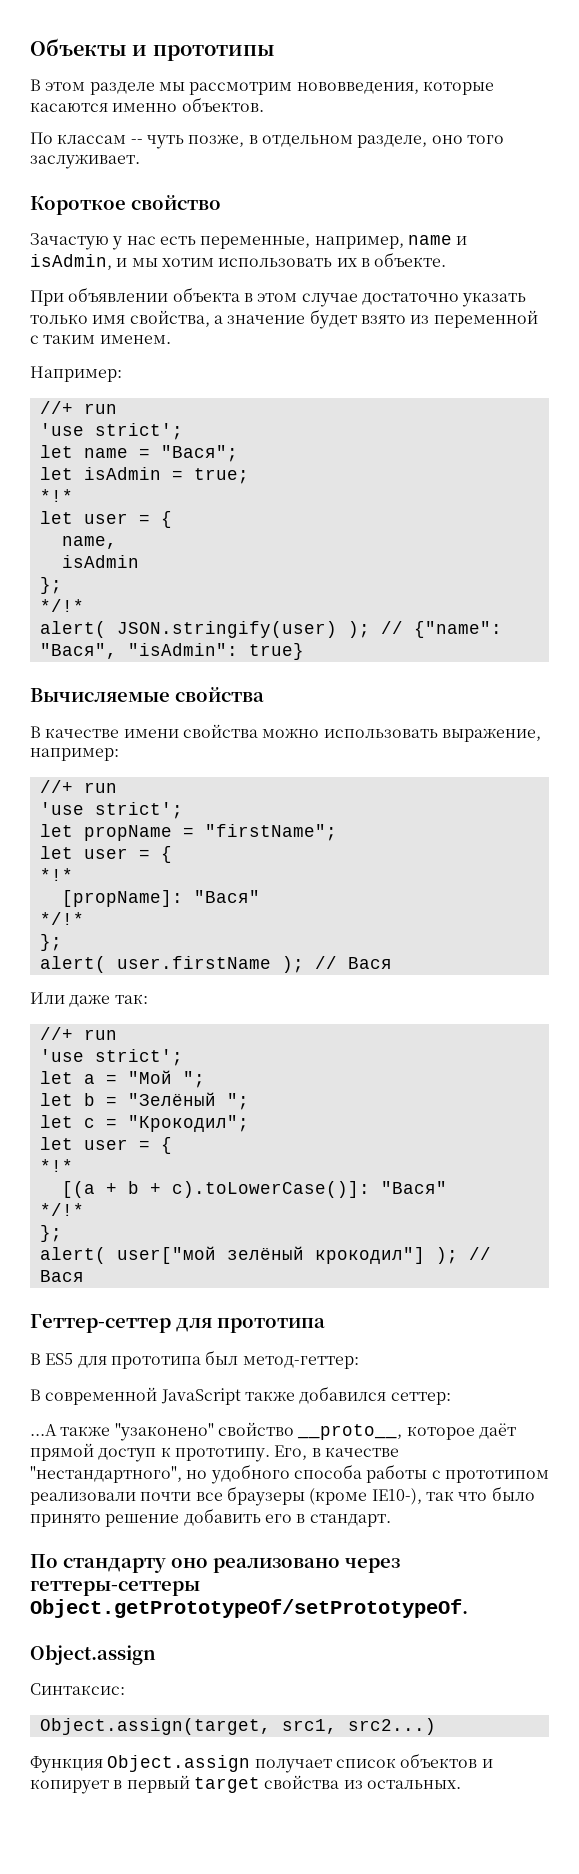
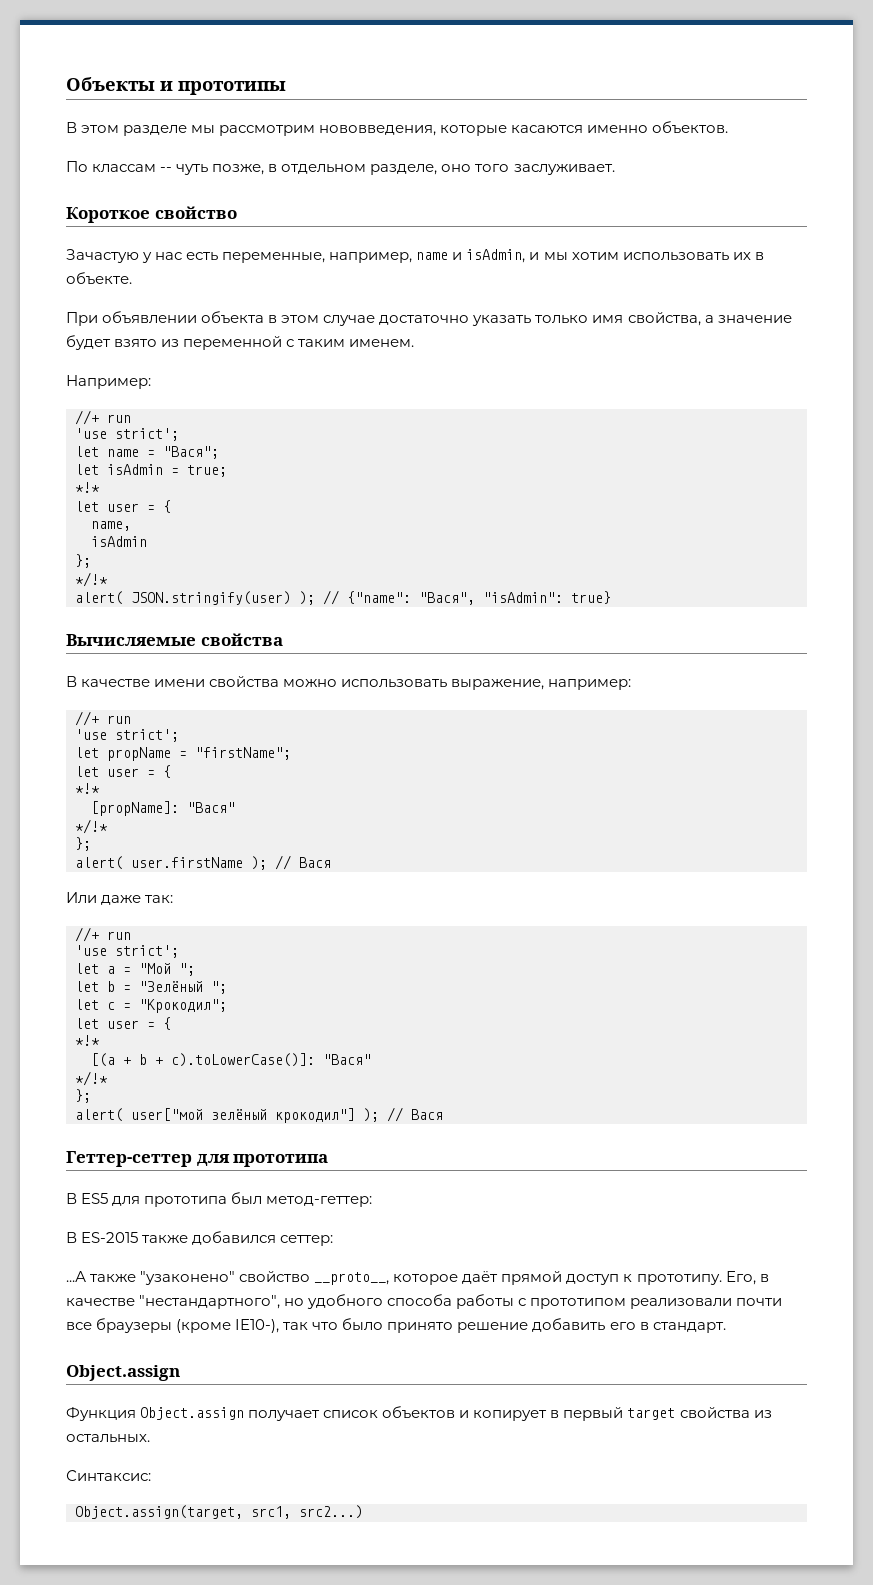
- В современной JavaScript также добавился сеттер:
+ В ES-2015 также добавился сеттер:
  Его, в качестве "нестандартного", но удобного способа работы с прототипом реализовали почти все браузеры (кроме IE10-), так что было принято решение добавить его в стандарт.
- По стандарту оно реализовано через геттеры-сеттеры Object.getPrototypeOf/setPrototypeOf.
  Object.assign
- Синтаксис:
- Object.assign(target, src1, src2...)
+ Синтаксис:
+ Object.assign(target, src1, src2...)

